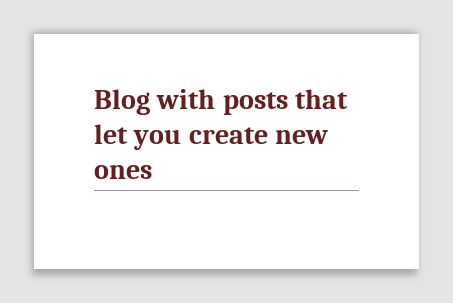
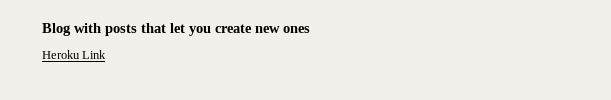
+ Heroku Link

